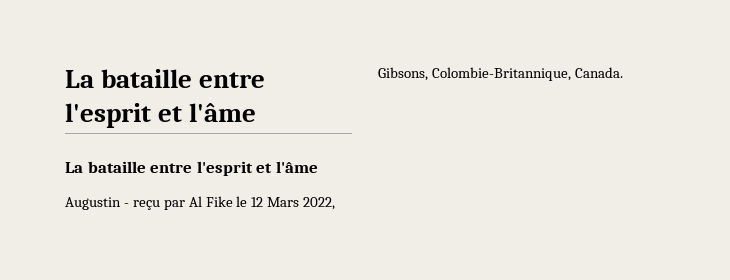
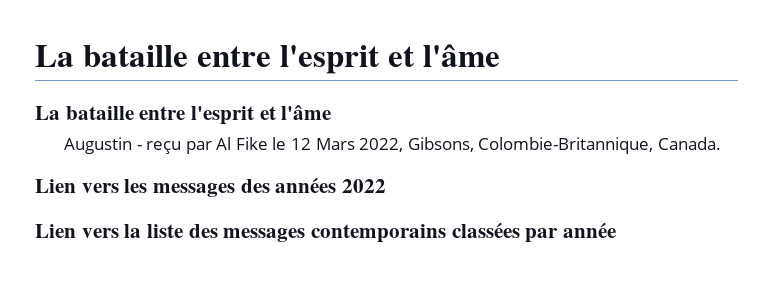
+ Lien vers les messages des années 2022
+ Lien vers la liste des messages contemporains classées par année

